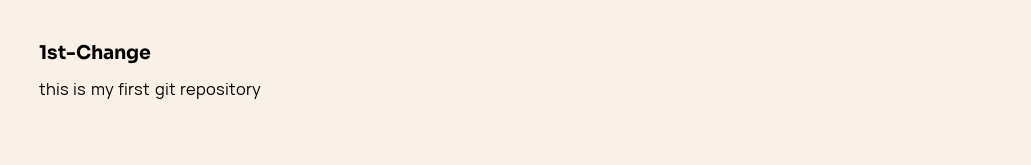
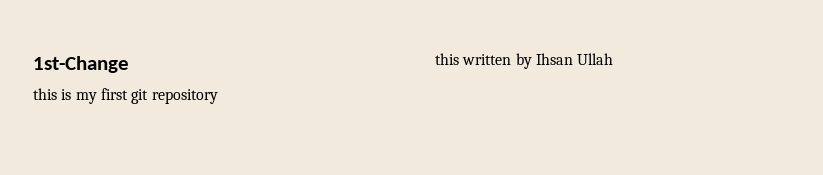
+ this written by Ihsan Ullah

